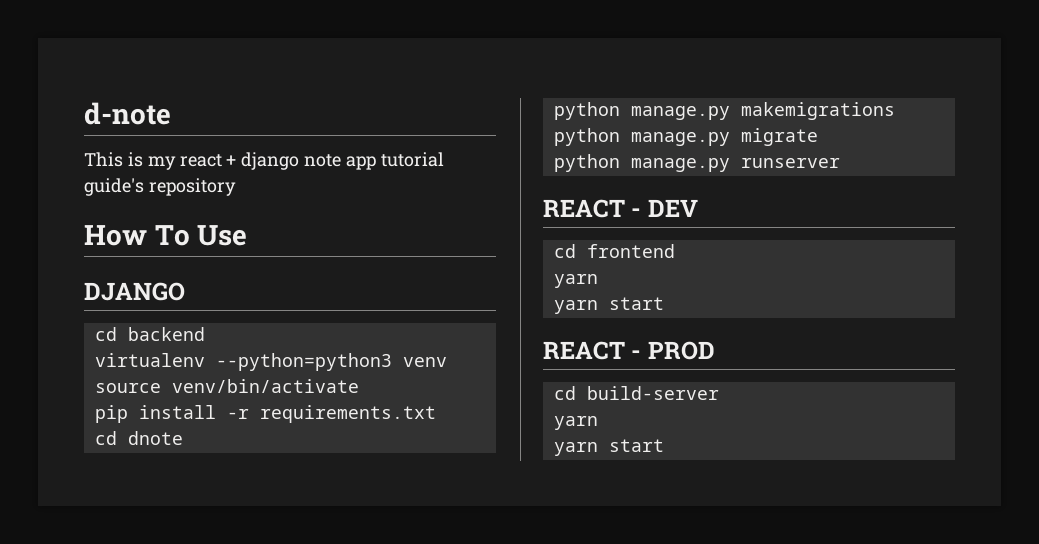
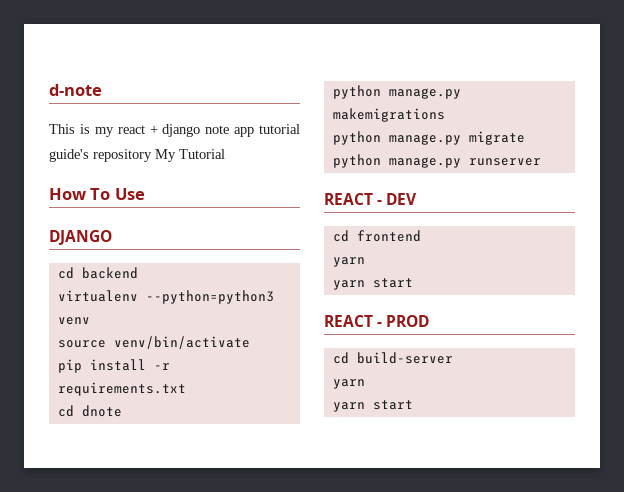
- This is my react + django note app tutorial guide's repository
+ This is my react + django note app tutorial guide's repository My Tutorial

